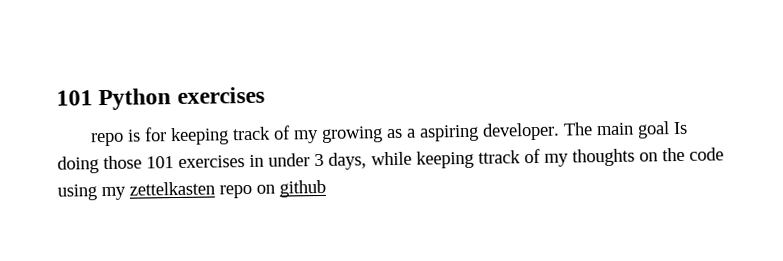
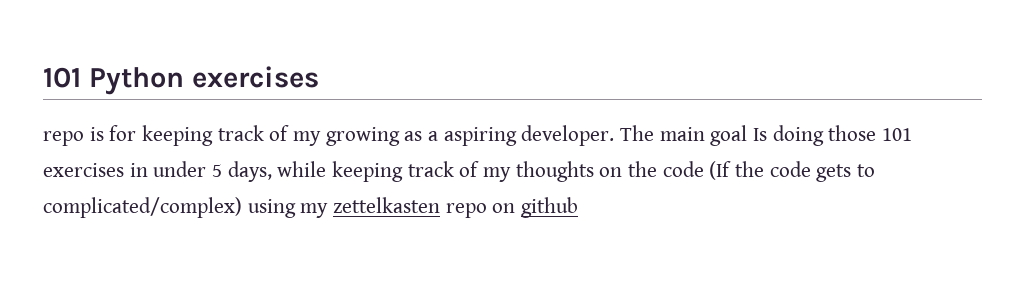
- The main goal Is doing those 101 exercises in under 3 days, while keeping ttrack of my thoughts on the code using my zettelkasten repo on github
+ The main goal Is doing those 101 exercises in under 5 days, while keeping track of my thoughts on the code (If the code gets to complicated/complex) using my zettelkasten repo on github

